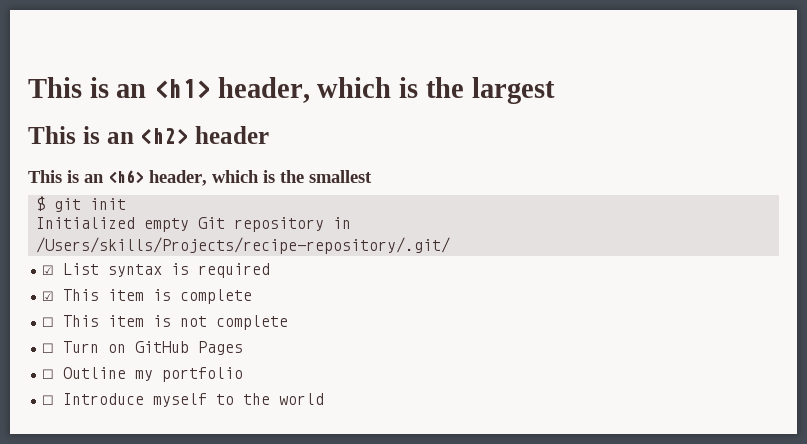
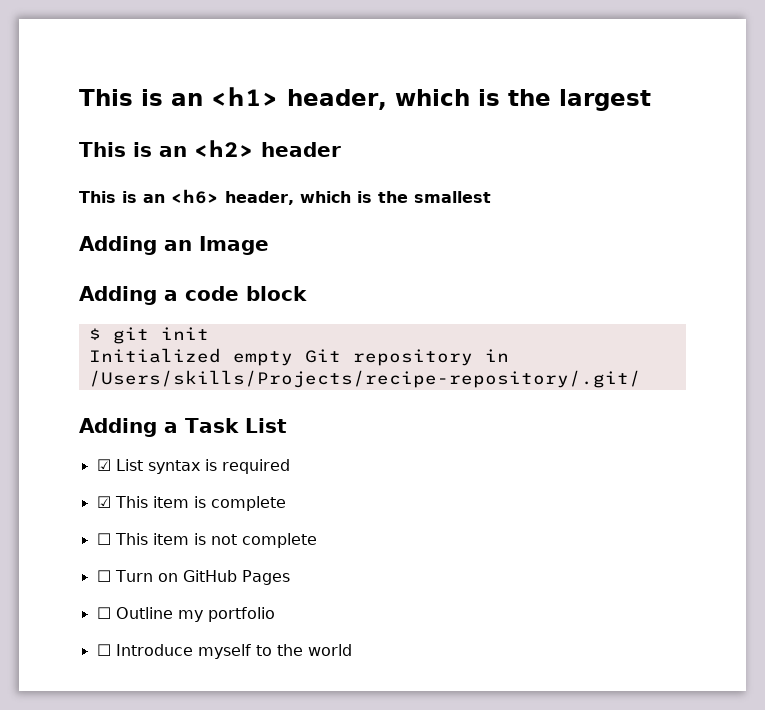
+ Adding an Image
+ Adding a code block
+ Adding a Task List

